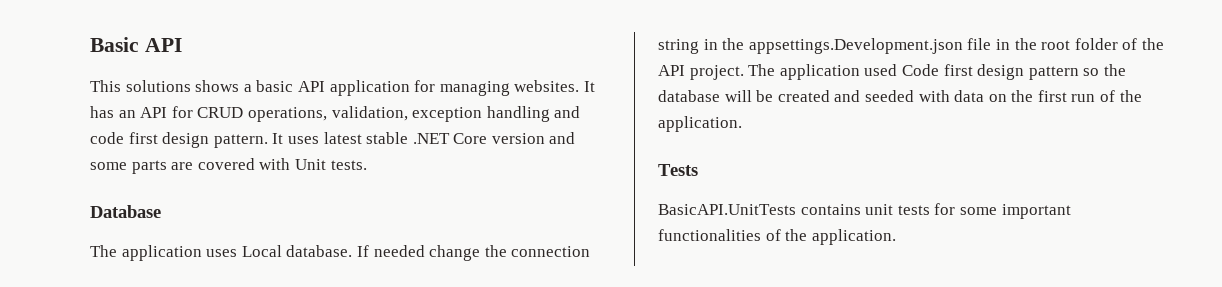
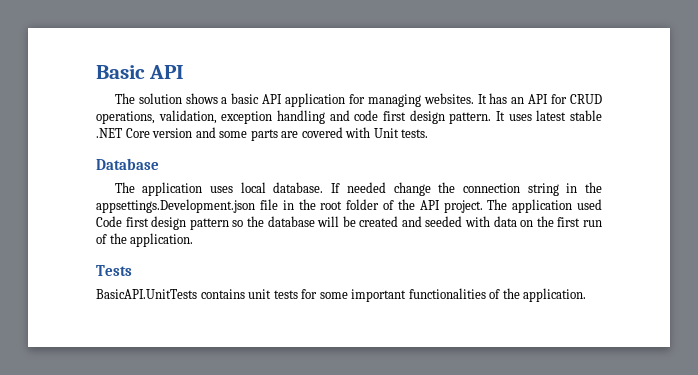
- This solutions shows a basic API application for managing websites.
+ The solution shows a basic API application for managing websites.
- The application uses Local database.
+ The application uses local database.

